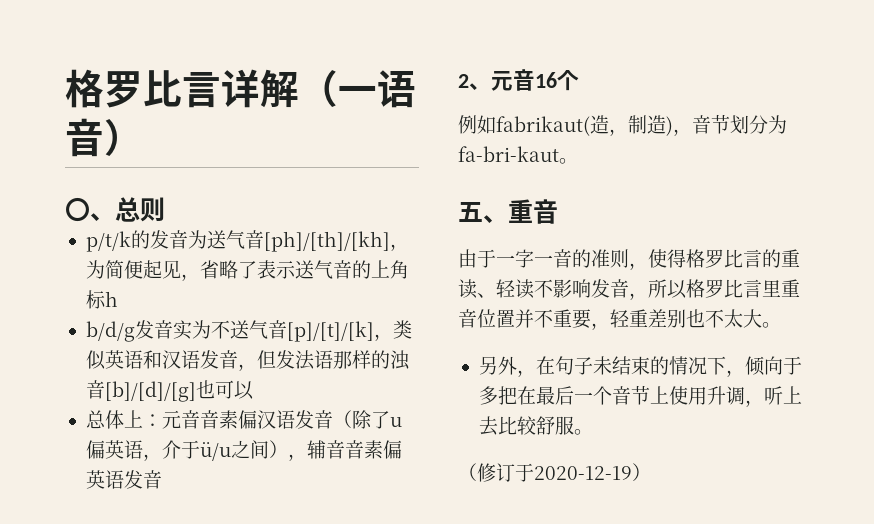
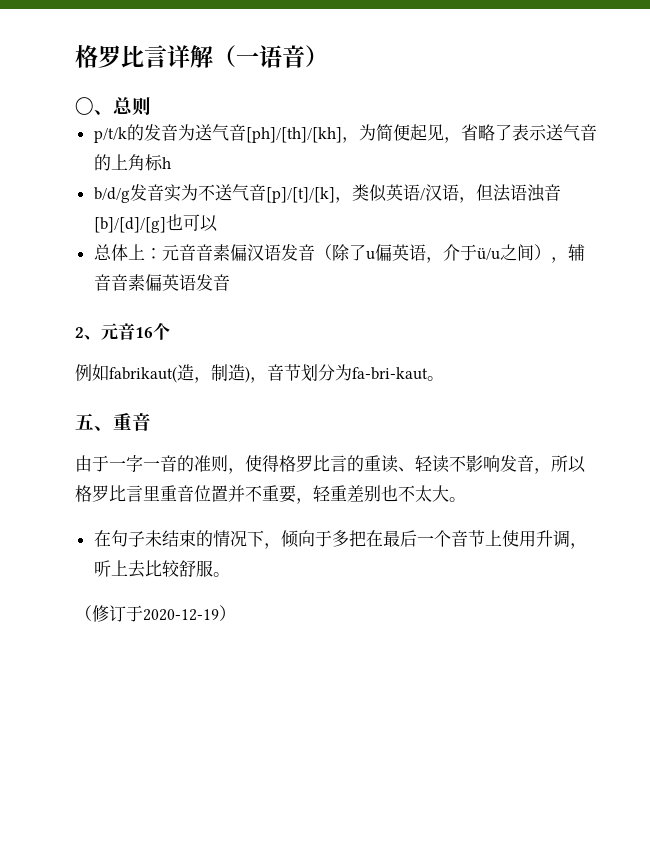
- b/d/g发音实为不送气音[p]/[t]/[k]，类似英语和汉语发音，但发法语那样的浊音[b]/[d]/[g]也可以
+ b/d/g发音实为不送气音[p]/[t]/[k]，类似英语/汉语，但法语浊音[b]/[d]/[g]也可以
- 另外，在句子未结束的情况下，倾向于多把在最后一个音节上使用升调，听上去比较舒服。
+ 在句子未结束的情况下，倾向于多把在最后一个音节上使用升调，听上去比较舒服。

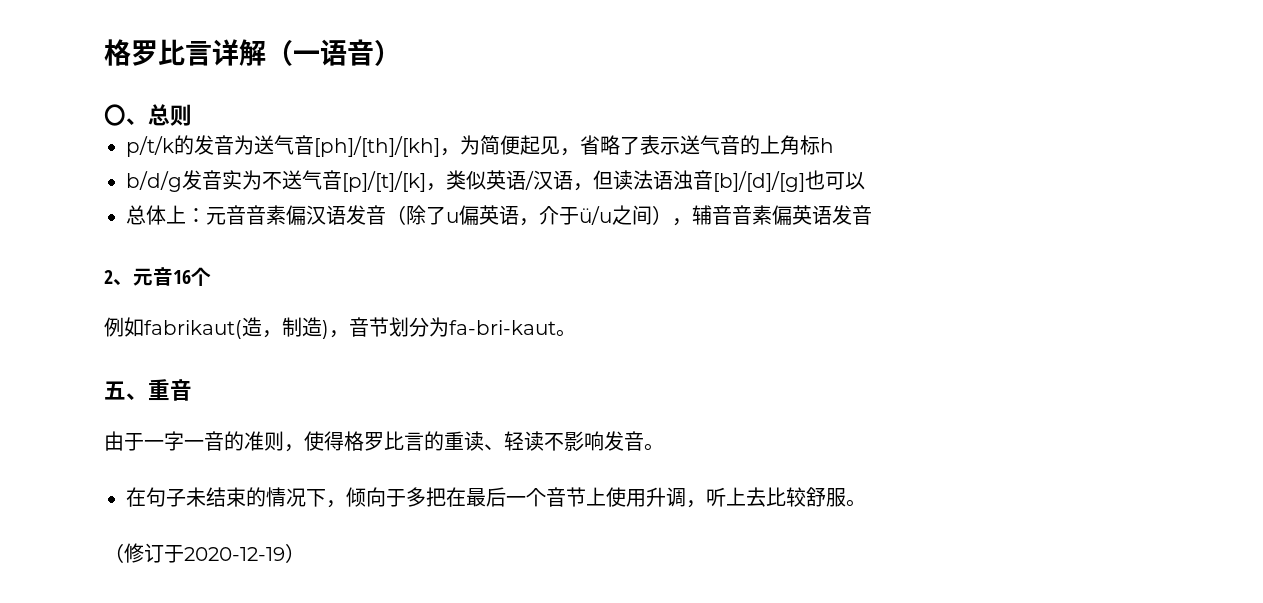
- b/d/g发音实为不送气音[p]/[t]/[k]，类似英语/汉语，但法语浊音[b]/[d]/[g]也可以
+ b/d/g发音实为不送气音[p]/[t]/[k]，类似英语/汉语，但读法语浊音[b]/[d]/[g]也可以
- 由于一字一音的准则，使得格罗比言的重读、轻读不影响发音，所以格罗比言里重音位置并不重要，轻重差别也不太大。
+ 由于一字一音的准则，使得格罗比言的重读、轻读不影响发音。

